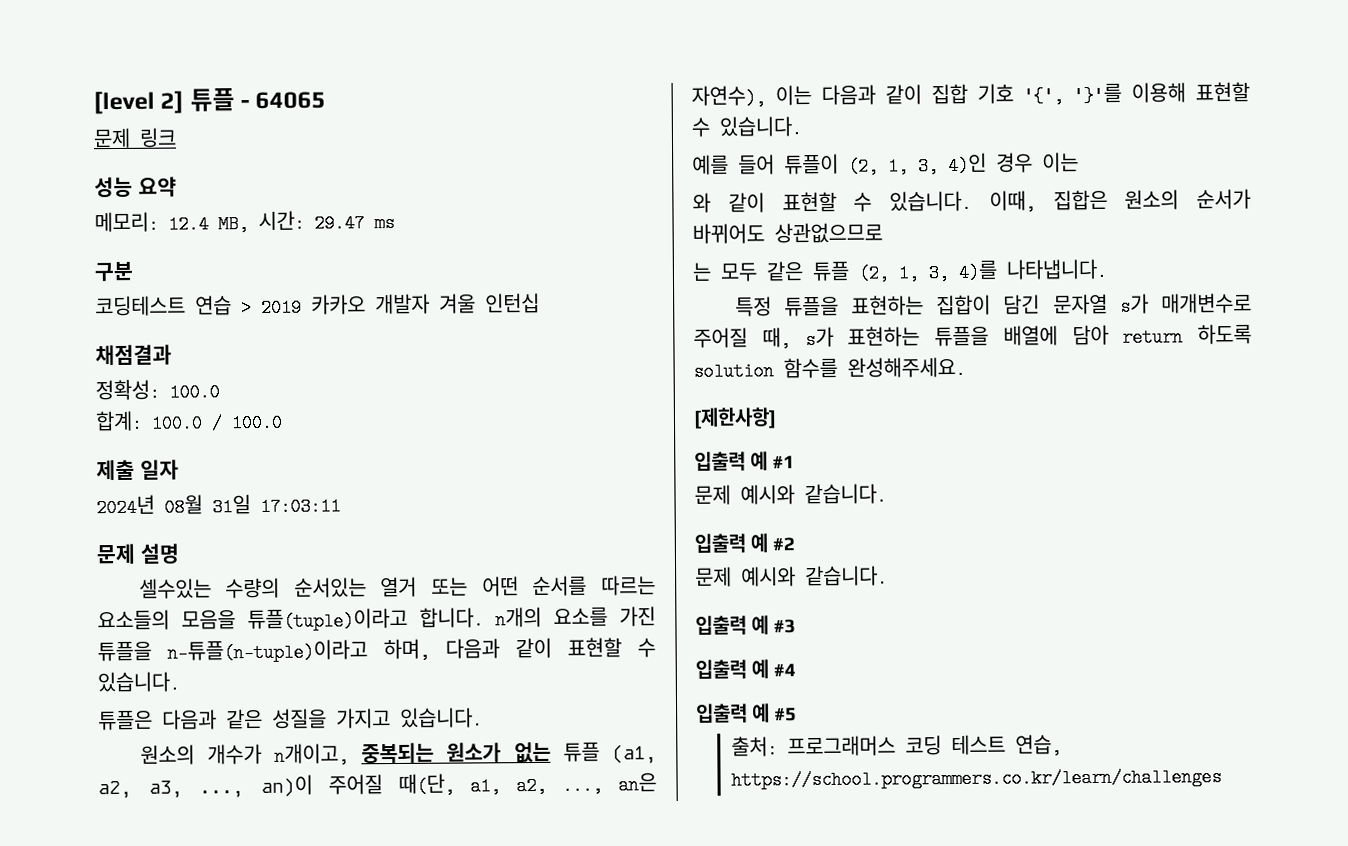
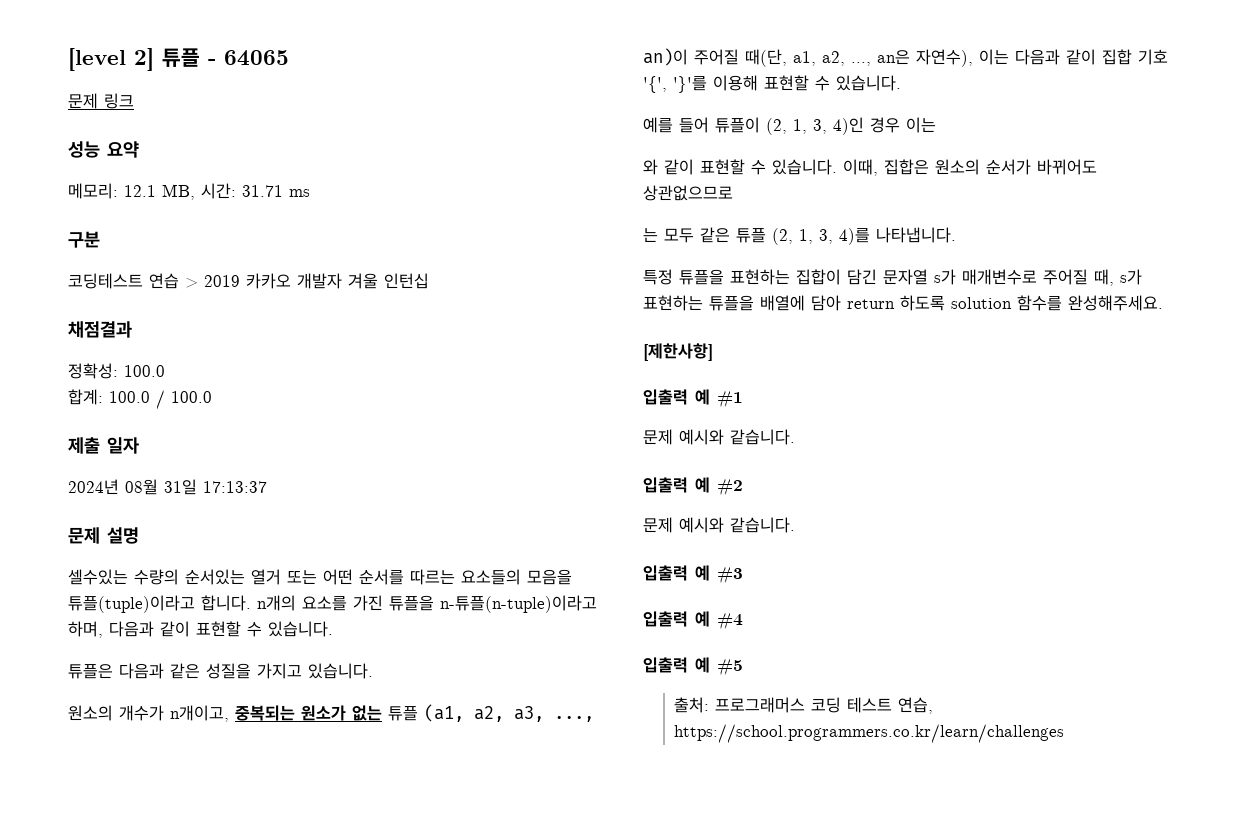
- 메모리: 12.4 MB, 시간: 29.47 ms
+ 메모리: 12.1 MB, 시간: 31.71 ms
- 2024년 08월 31일 17:03:11
+ 2024년 08월 31일 17:13:37

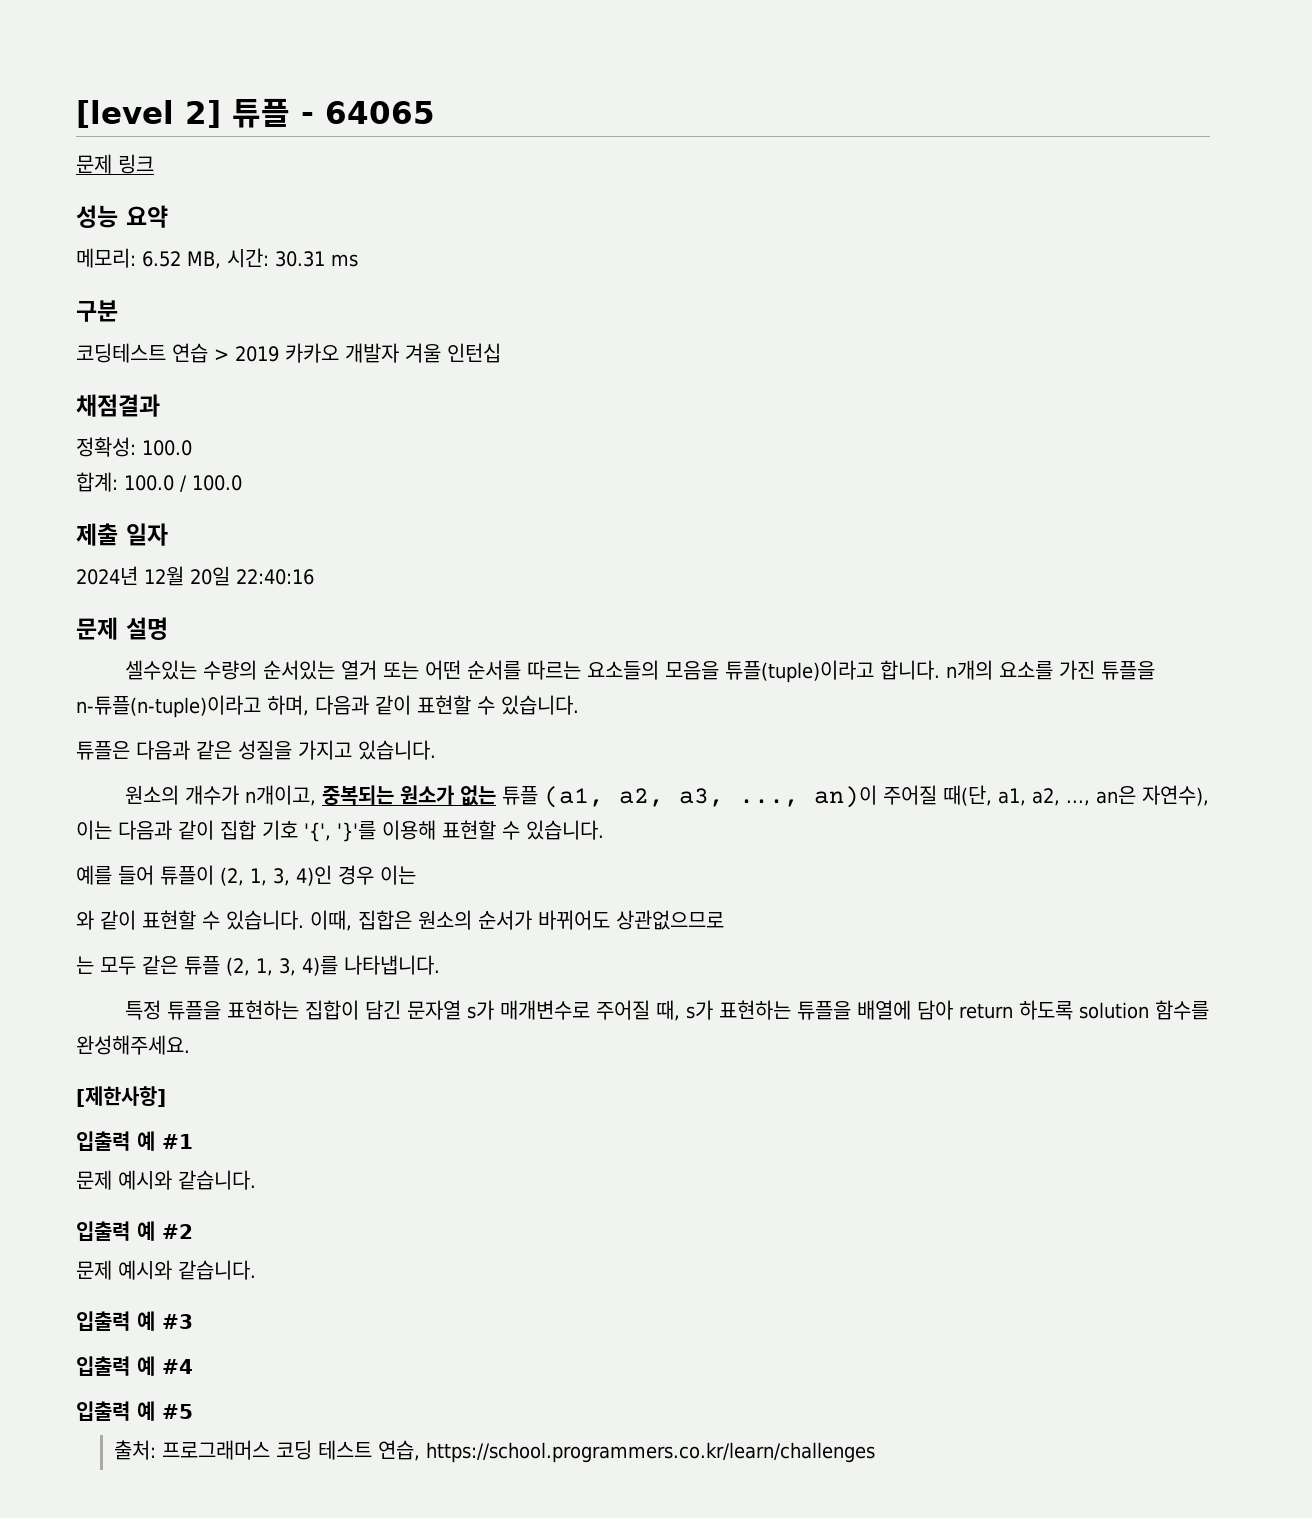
- 메모리: 12.1 MB, 시간: 31.71 ms
+ 메모리: 6.52 MB, 시간: 30.31 ms
- 2024년 08월 31일 17:13:37
+ 2024년 12월 20일 22:40:16

